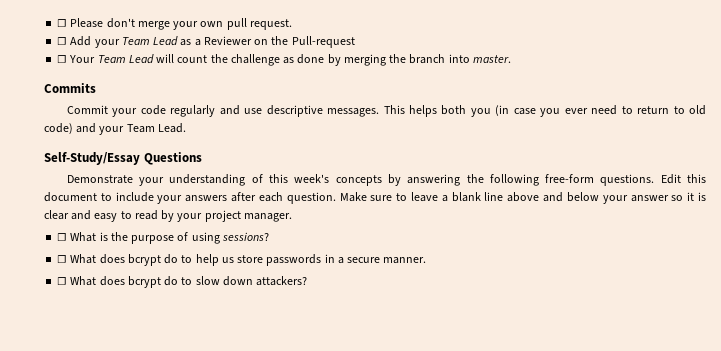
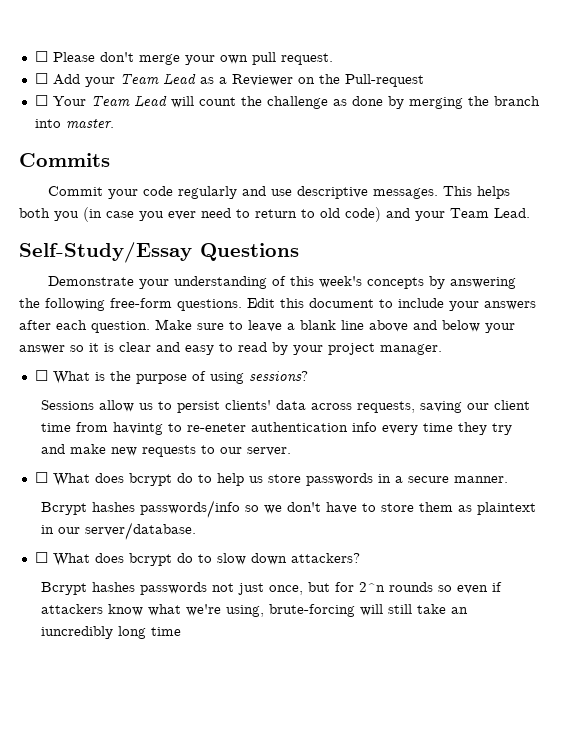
+ Sessions allow us to persist clients' data across requests, saving our client time from havintg to re-eneter authentication info every time they try and make new requests to our server.
+ Bcrypt hashes passwords/info so we don't have to store them as plaintext in our server/database.
+ Bcrypt hashes passwords not just once, but for 2^n rounds so even if attackers know what we're using, brute-forcing will still take an iuncredibly long time

